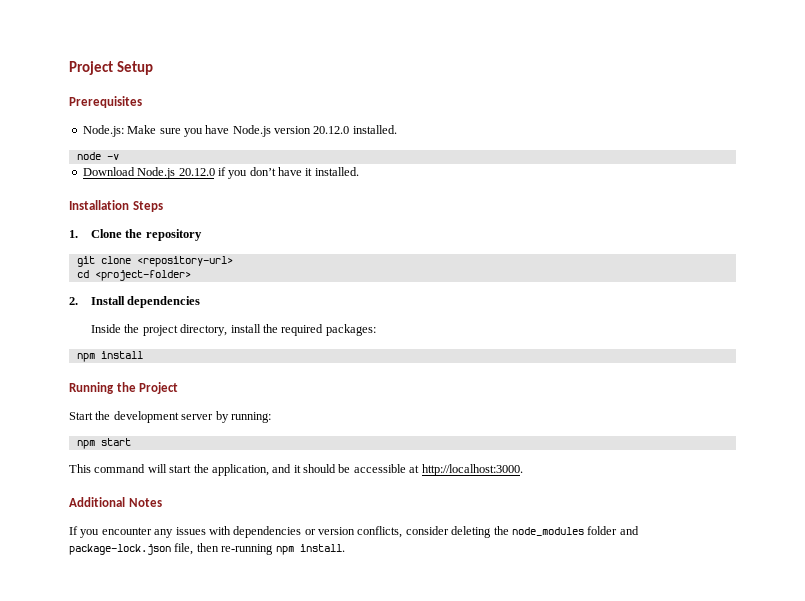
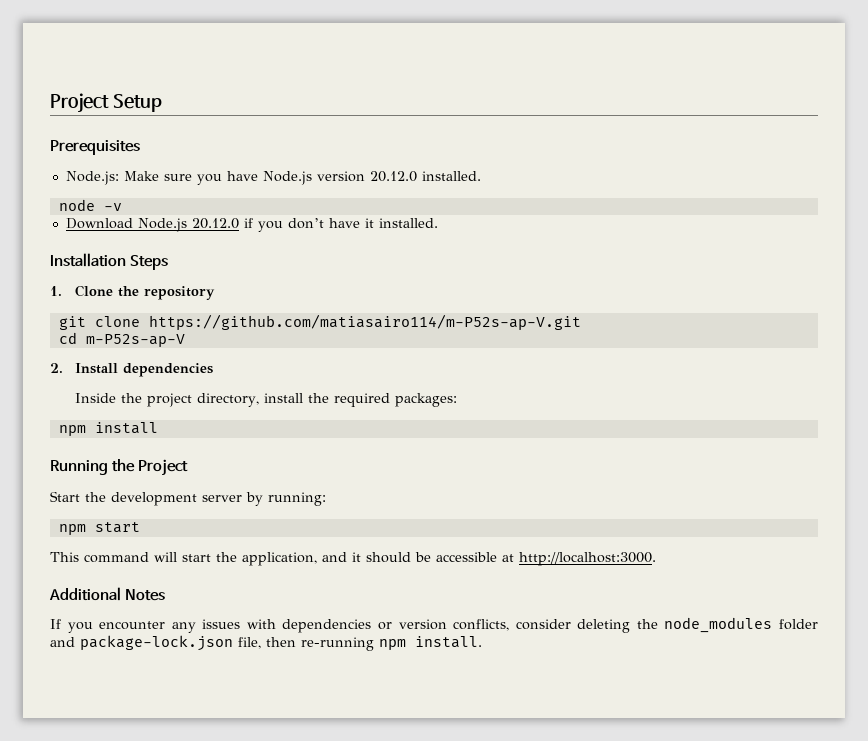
- git clone <repository-url>
+ git clone https://github.com/matiasairo114/m-P52s-ap-V.git
- cd <project-folder>
+ cd m-P52s-ap-V

